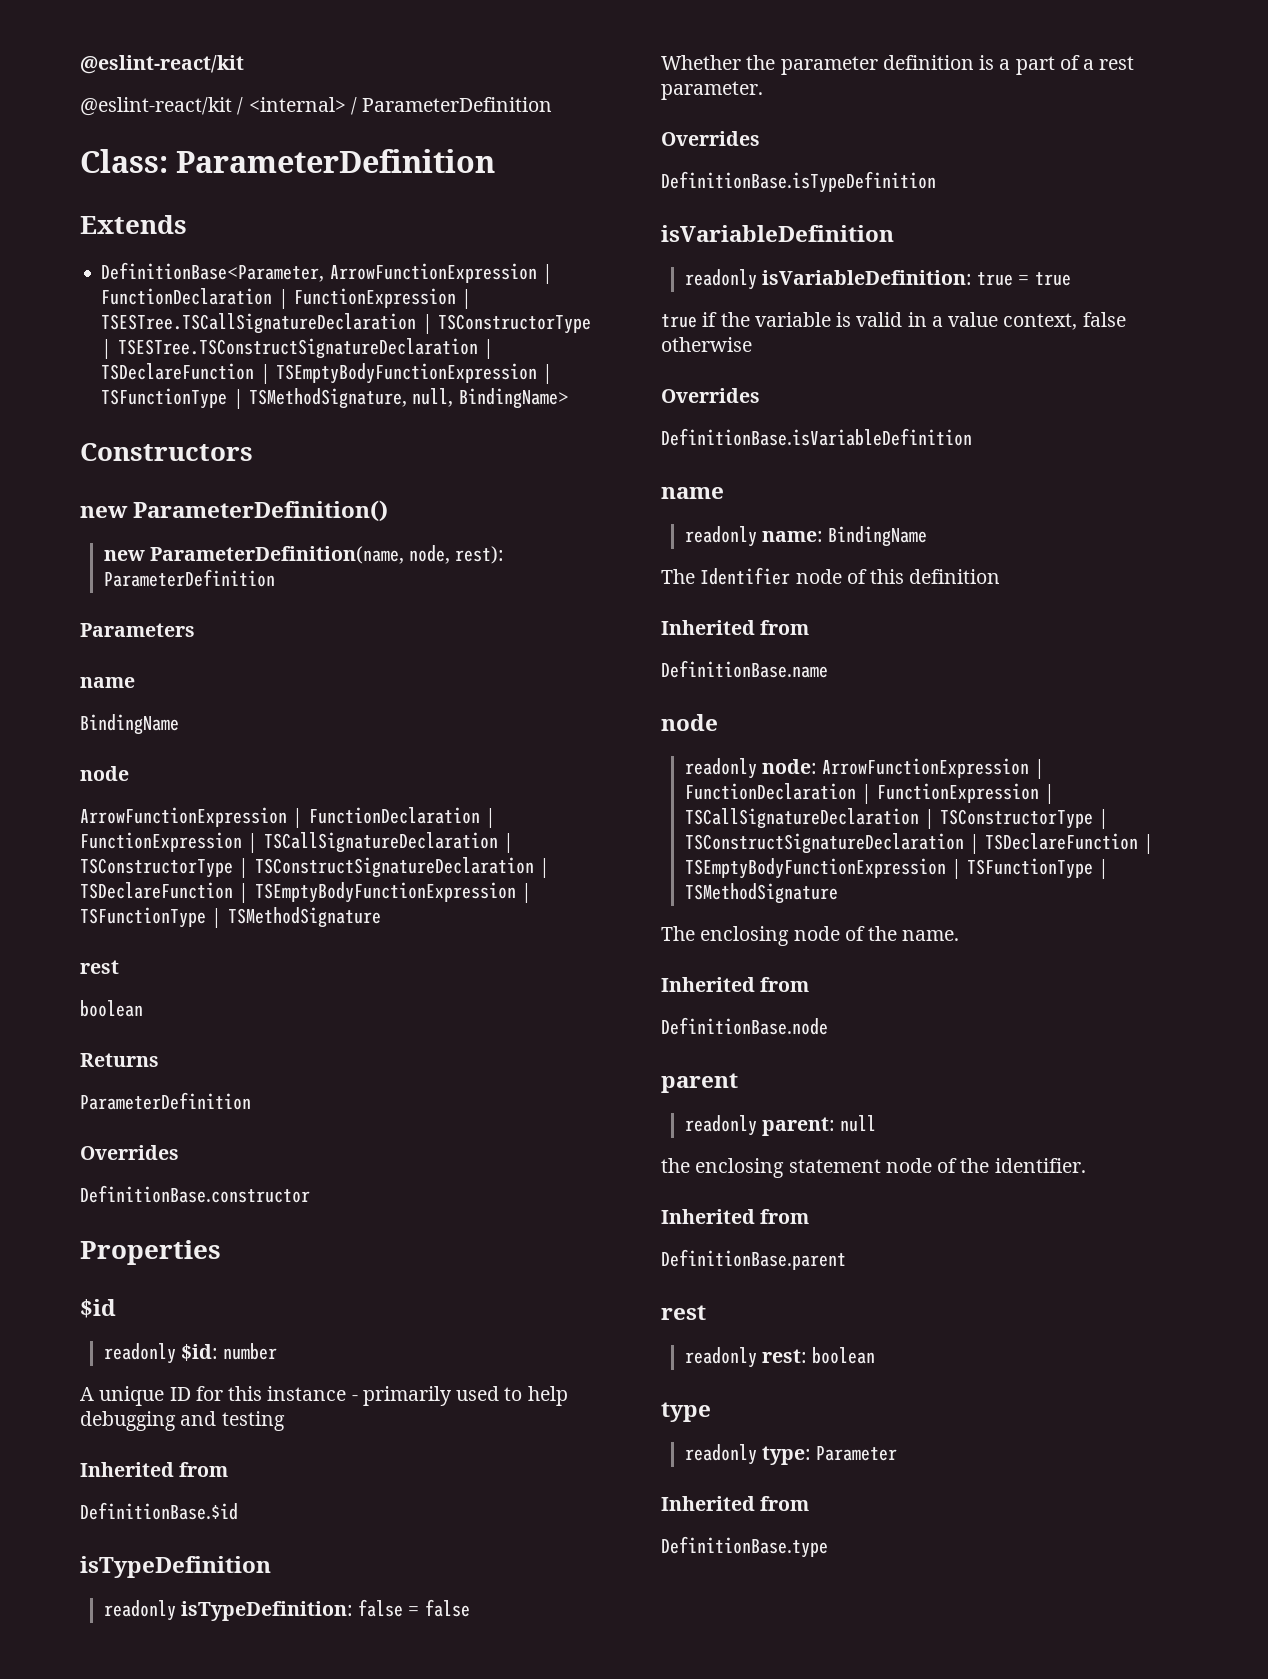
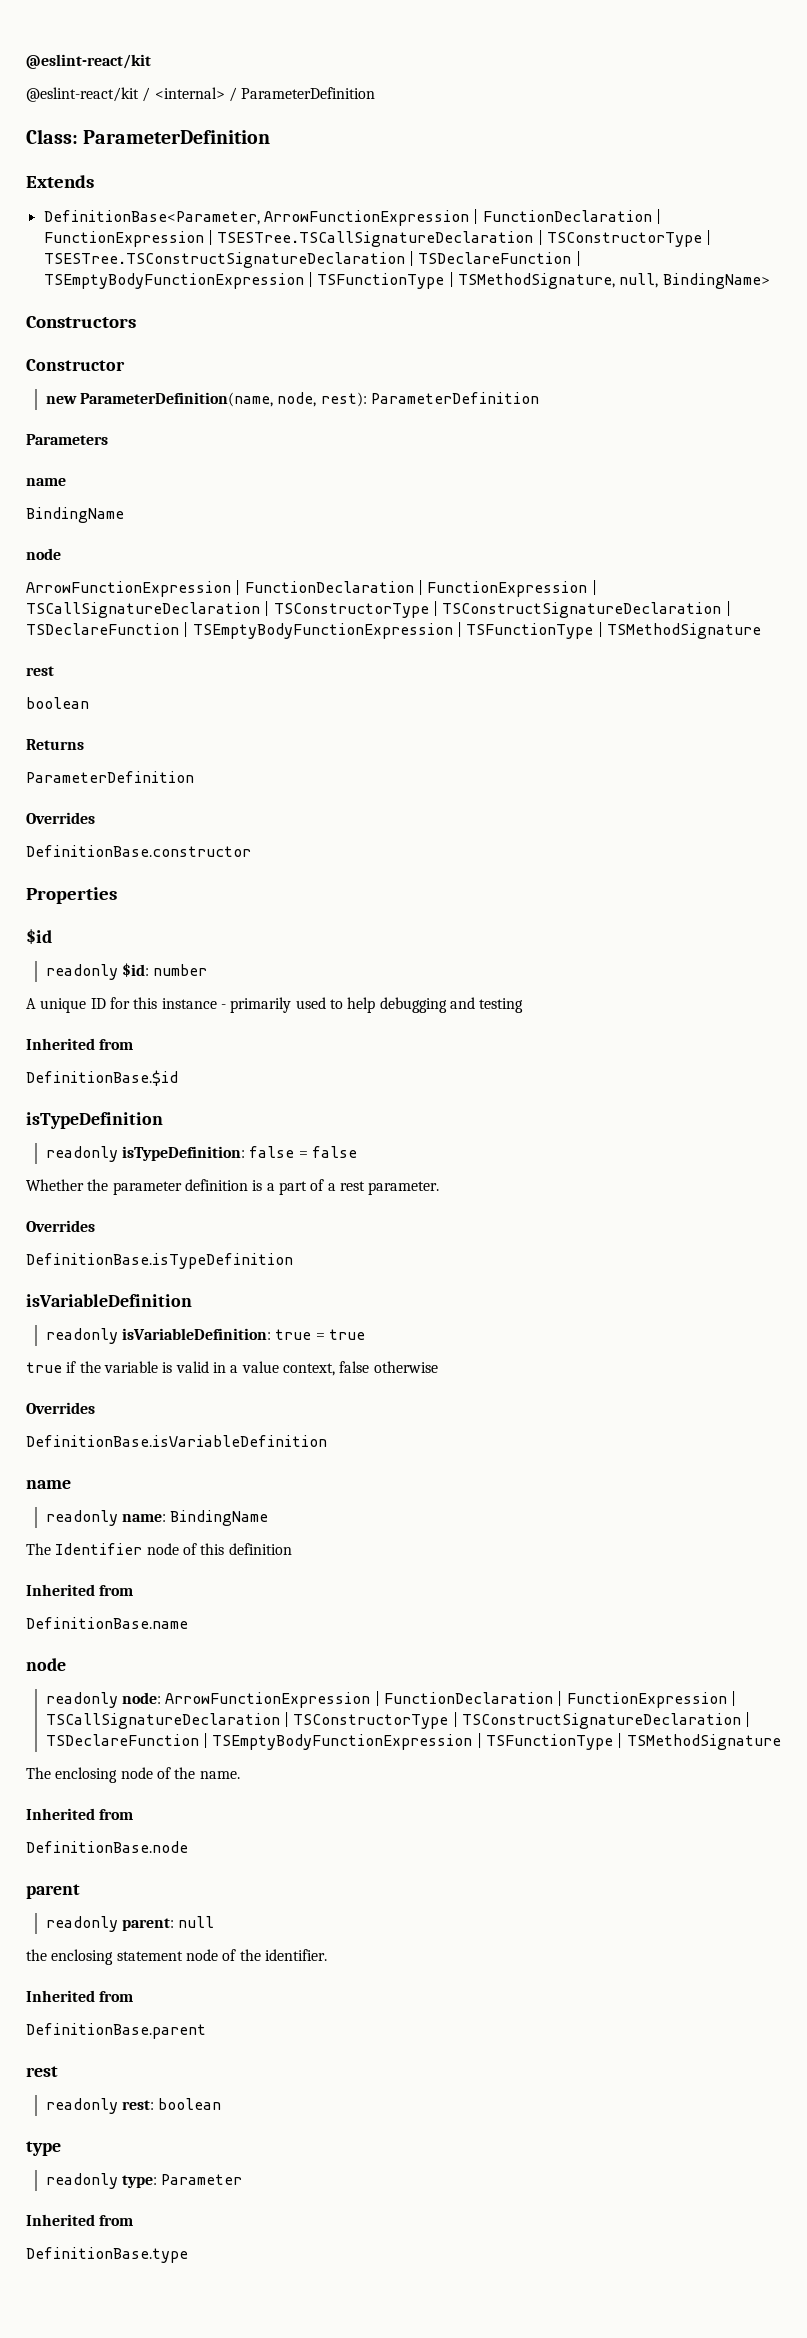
- new ParameterDefinition()
+ Constructor

